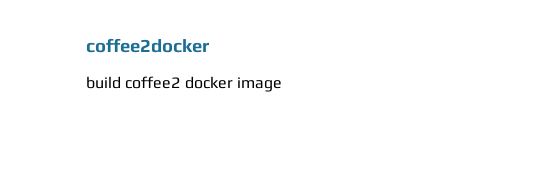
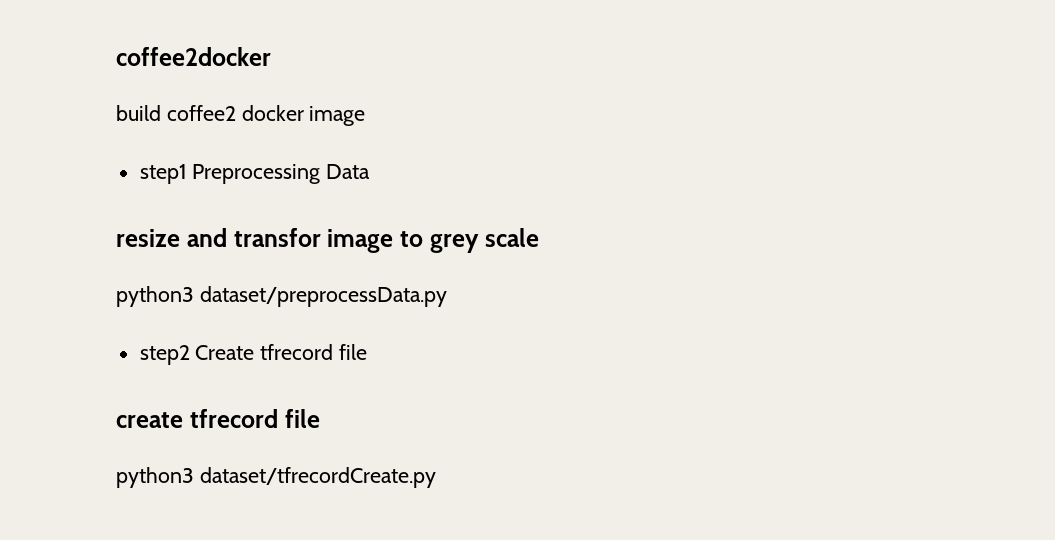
+ step1 Preprocessing Data
+ resize and transfor image to grey scale
+ python3 dataset/preprocessData.py
+ step2 Create tfrecord file
+ create tfrecord file
+ python3 dataset/tfrecordCreate.py

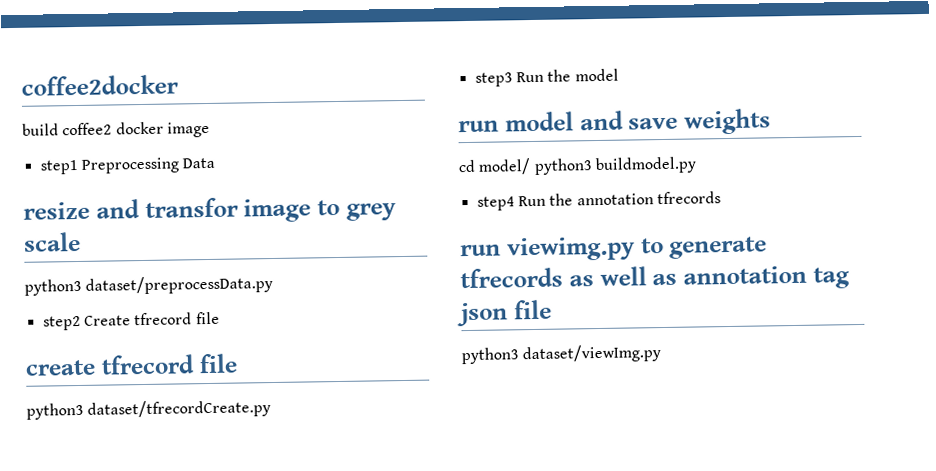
+ step3 Run the model
+ run model and save weights
+ cd model/ python3 buildmodel.py
+ step4 Run the annotation tfrecords
+ run viewimg.py to generate tfrecords as well as annotation tag json file
+ python3 dataset/viewImg.py

